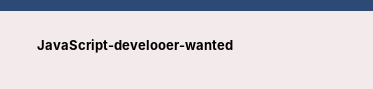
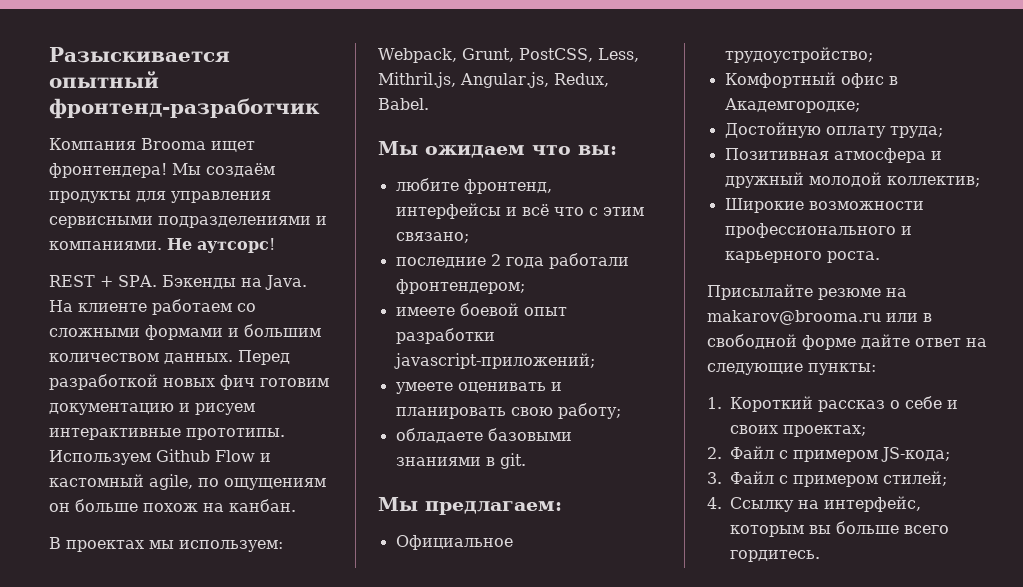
- JavaScript-develooer-wanted
+ Разыскивается опытный фронтенд-разработчик
+ Компания Brooma ищет фронтендера! Мы создаём продукты для управления сервисными подразделениями и компаниями. Не аутсорс!
+ REST + SPA. Бэкенды на Java. На клиенте работаем со сложными формами и большим количеством данных. Перед разработкой новых фич готовим документацию и рисуем интерактивные прототипы. Используем Github Flow и кастомный agile, по ощущениям он больше похож на канбан.
+ В проектах мы используем: Webpack, Grunt, PostCSS, Less, Mithril.js, Angular.js, Redux, Babel.
+ Мы ожидаем что вы:
+ любите фронтенд, интерфейсы и всё что с этим связано;
+ последние 2 года работали фронтендером;
+ имеете боевой опыт разработки javascript-приложений;
+ умеете оценивать и планировать свою работу;
+ обладаете базовыми знаниями в git.
+ Мы предлагаем:
+ Официальное трудоустройство;
+ Комфортный офис в Академгородке;
+ Достойную оплату труда;
+ Позитивная атмосфера и дружный молодой коллектив;
+ Широкие возможности профессионального и карьерного роста.
+ Присылайте резюме на makarov@brooma.ru или в свободной форме дайте ответ на следующие пункты:
+ 1. Короткий рассказ о себе и своих проектах;
+ 2. Файл с примером JS-кода;
+ 3. Файл с примером стилей;
+ 4. Ссылку на интерфейс, которым вы больше всего гордитесь.

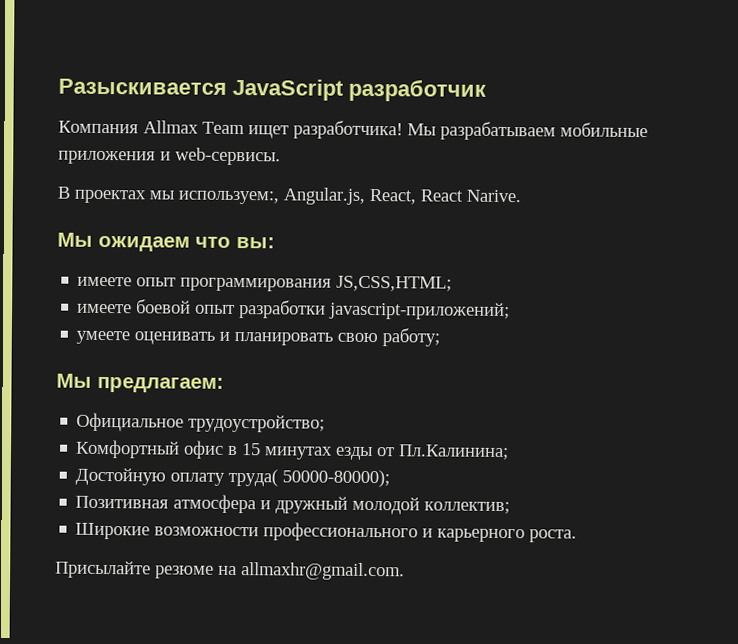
- Разыскивается опытный фронтенд-разработчик
+ Разыскивается JavaScript разработчик
- Компания Brooma ищет фронтендера! Мы создаём продукты для управления сервисными подразделениями и компаниями. Не аутсорс!
- REST + SPA. Бэкенды на Java. На клиенте работаем со сложными формами и большим количеством данных. Перед разработкой новых фич готовим документацию и рисуем интерактивные прототипы. Используем Github Flow и кастомный agile, по ощущениям он больше похож на канбан.
- В проектах мы используем: Webpack, Grunt, PostCSS, Less, Mithril.js, Angular.js, Redux, Babel.
+ Компания Allmax Team ищет разработчика! Мы разрабатываем мобильные приложения и web-сервисы.
+ В проектах мы используем:, Angular.js, React, React Narive.
  Мы ожидаем что вы:
- любите фронтенд, интерфейсы и всё что с этим связано;
- последние 2 года работали фронтендером;
+ имеете опыт программирования JS,CSS,HTML;
- обладаете базовыми знаниями в git.
- Комфортный офис в Академгородке;
+ Комфортный офис в 15 минутах езды от Пл.Калинина;
- Достойную оплату труда;
+ Достойную оплату труда( 50000-80000);
- Присылайте резюме на makarov@brooma.ru или в свободной форме дайте ответ на следующие пункты:
- 1. Короткий рассказ о себе и своих проектах;
- 2. Файл с примером JS-кода;
- 3. Файл с примером стилей;
- 4. Ссылку на интерфейс, которым вы больше всего гордитесь.
+ Присылайте резюме на allmaxhr@gmail.com.

